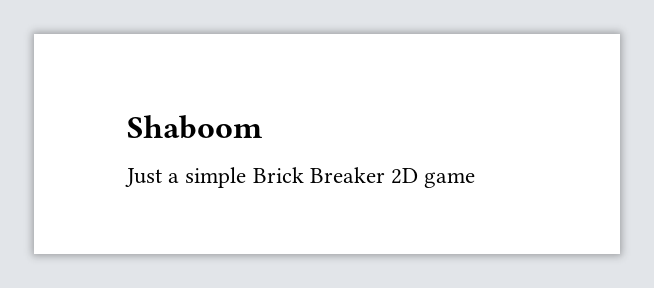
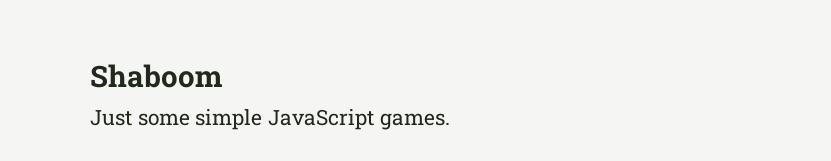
- Just a simple Brick Breaker 2D game
+ Just some simple JavaScript games.

